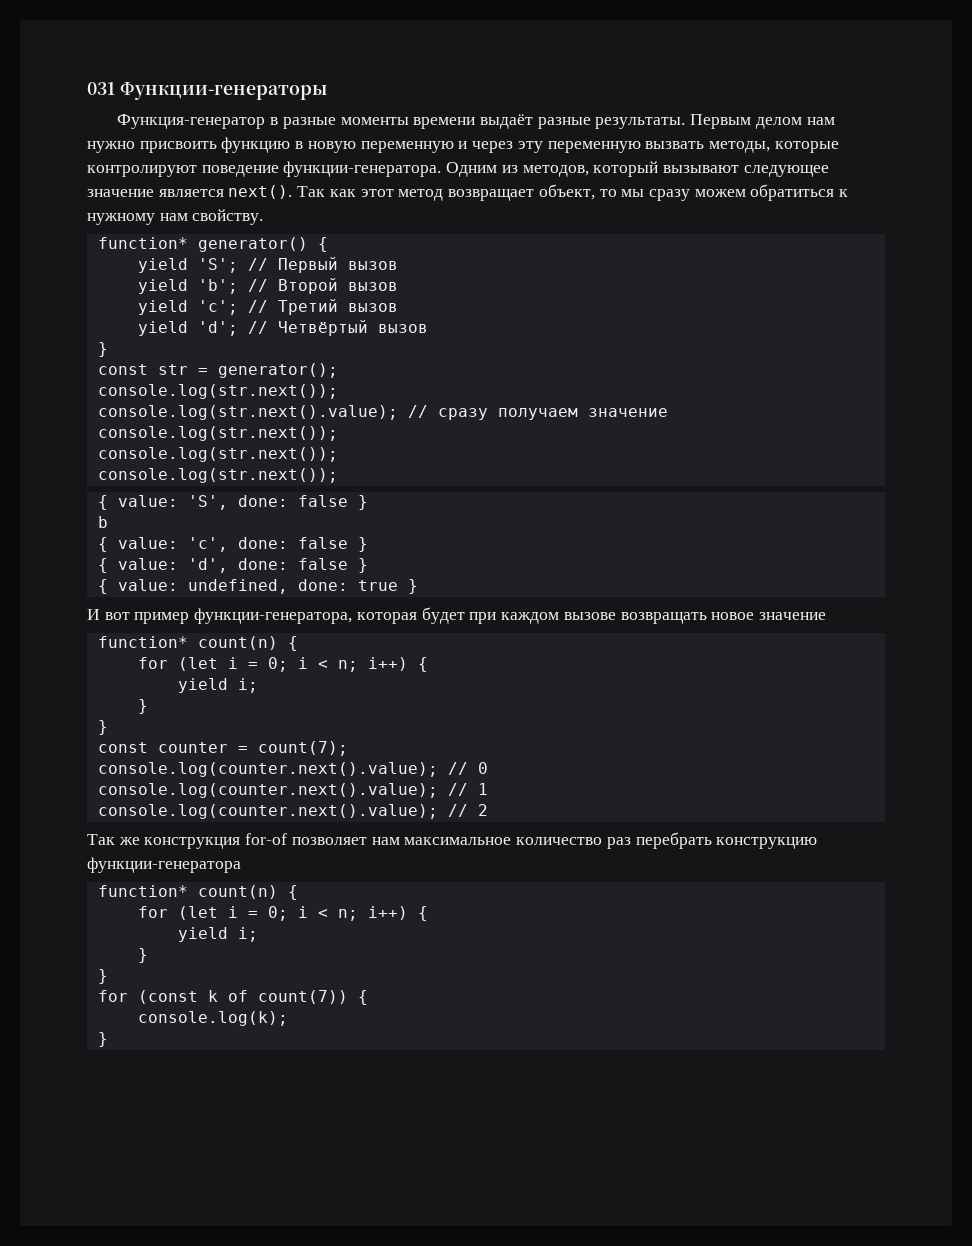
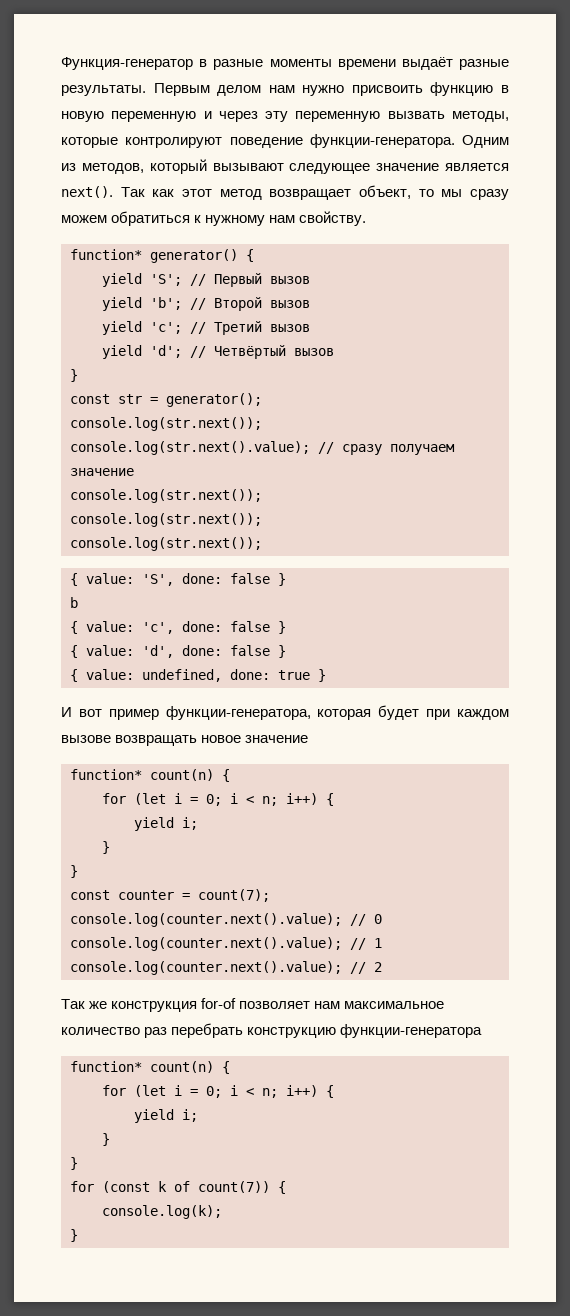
- 031 Функции-генераторы

